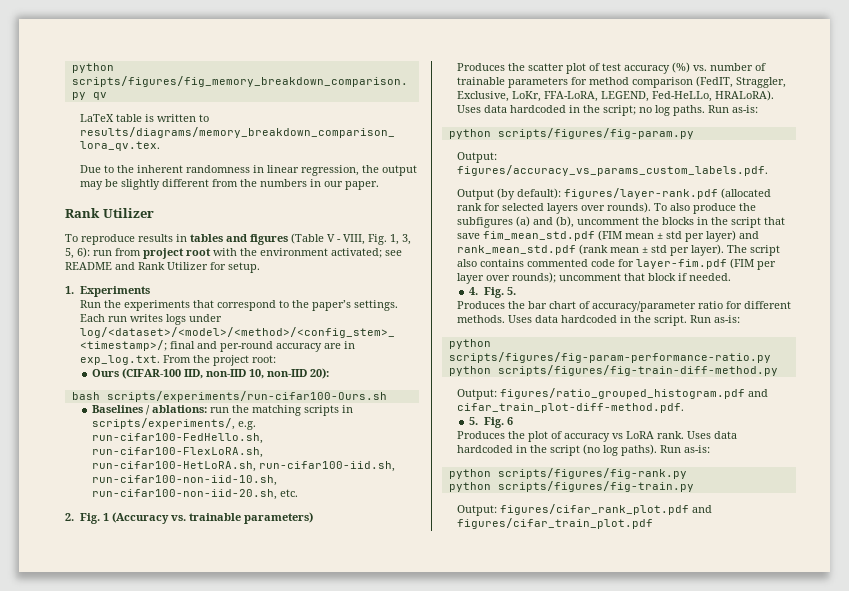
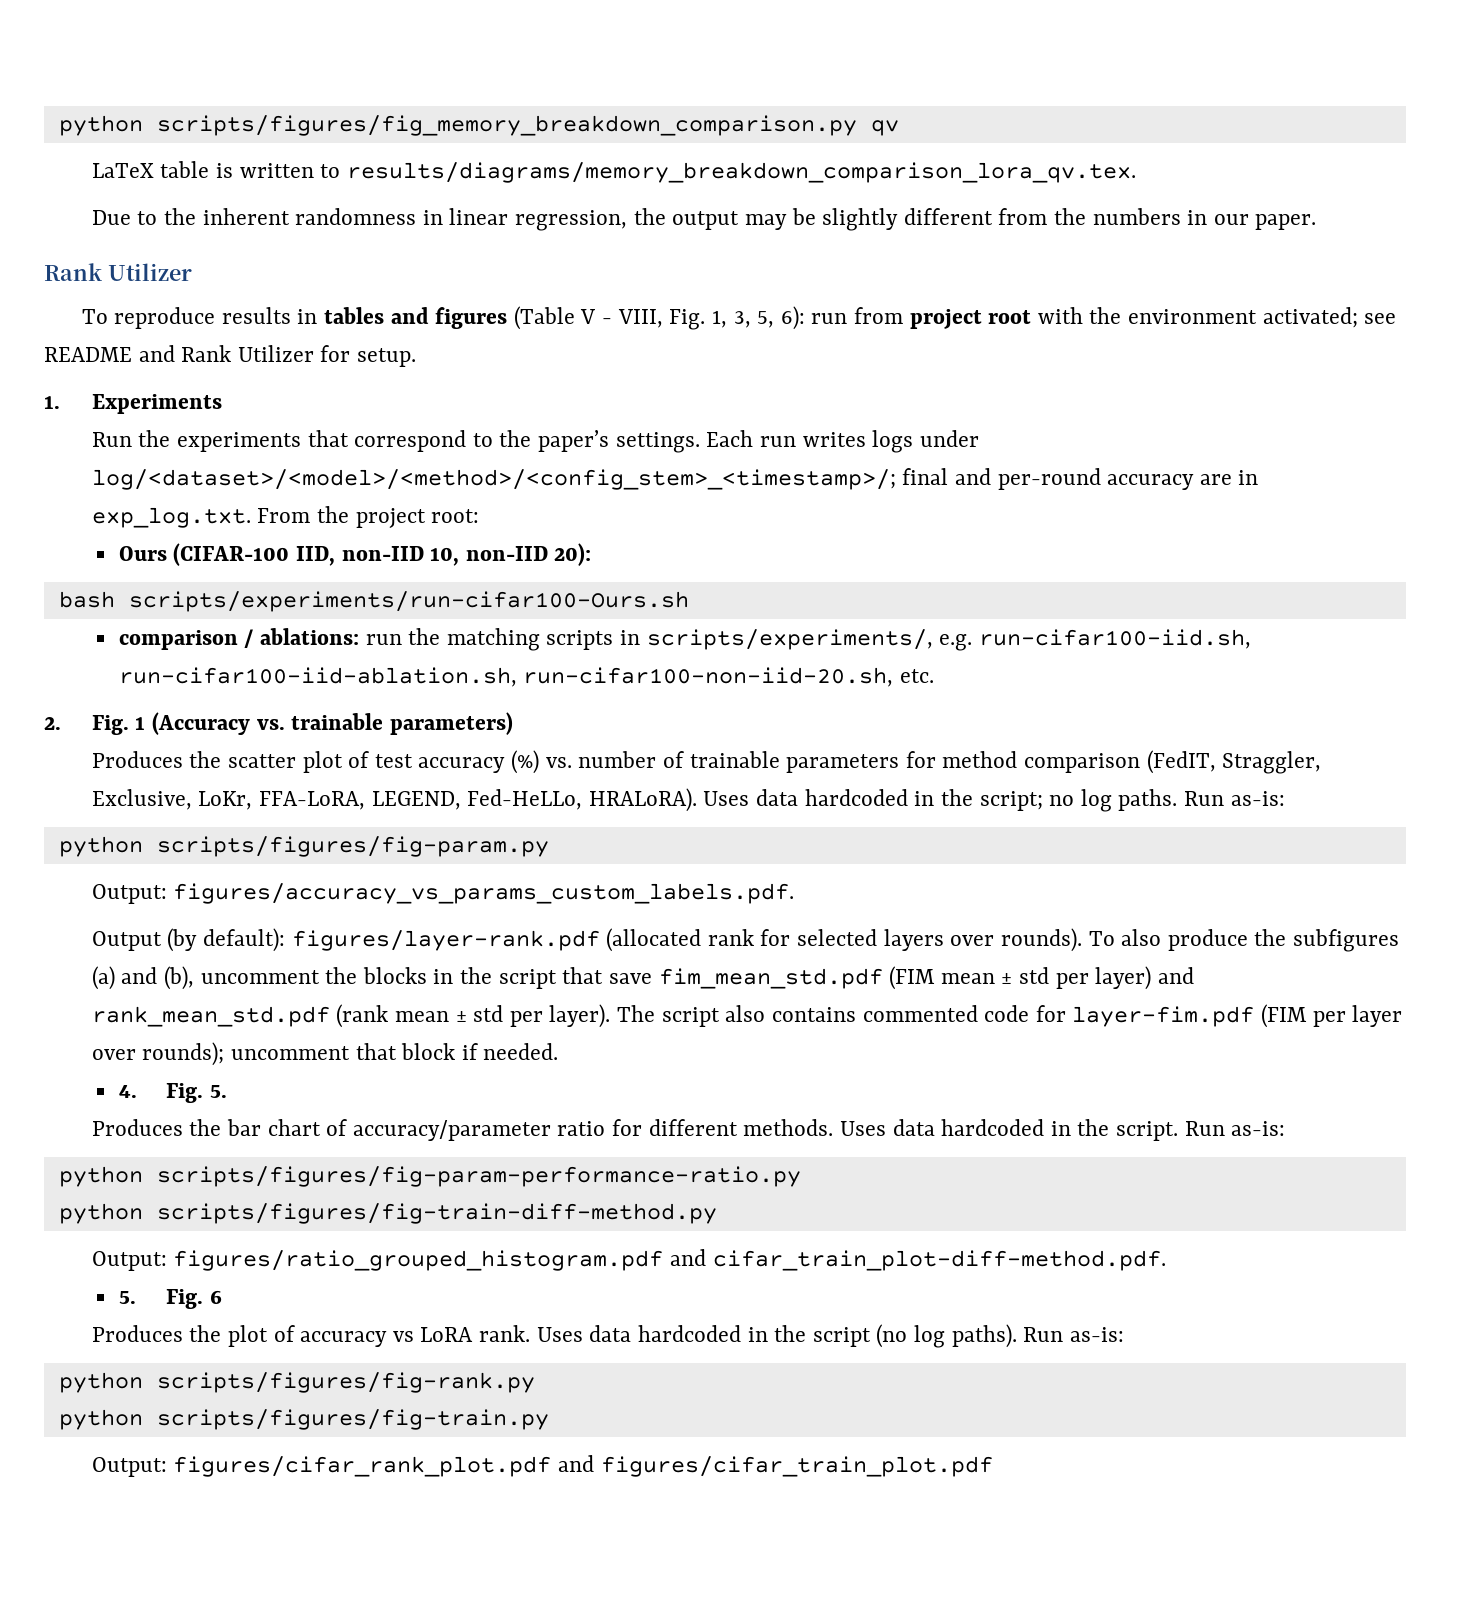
- Baselines / ablations: run the matching scripts in scripts/experiments/, e.g. run-cifar100-FedHello.sh, run-cifar100-FlexLoRA.sh, run-cifar100-HetLoRA.sh, run-cifar100-iid.sh, run-cifar100-non-iid-10.sh, run-cifar100-non-iid-20.sh, etc.
+ comparison / ablations: run the matching scripts in scripts/experiments/, e.g. run-cifar100-iid.sh, run-cifar100-iid-ablation.sh, run-cifar100-non-iid-20.sh, etc.

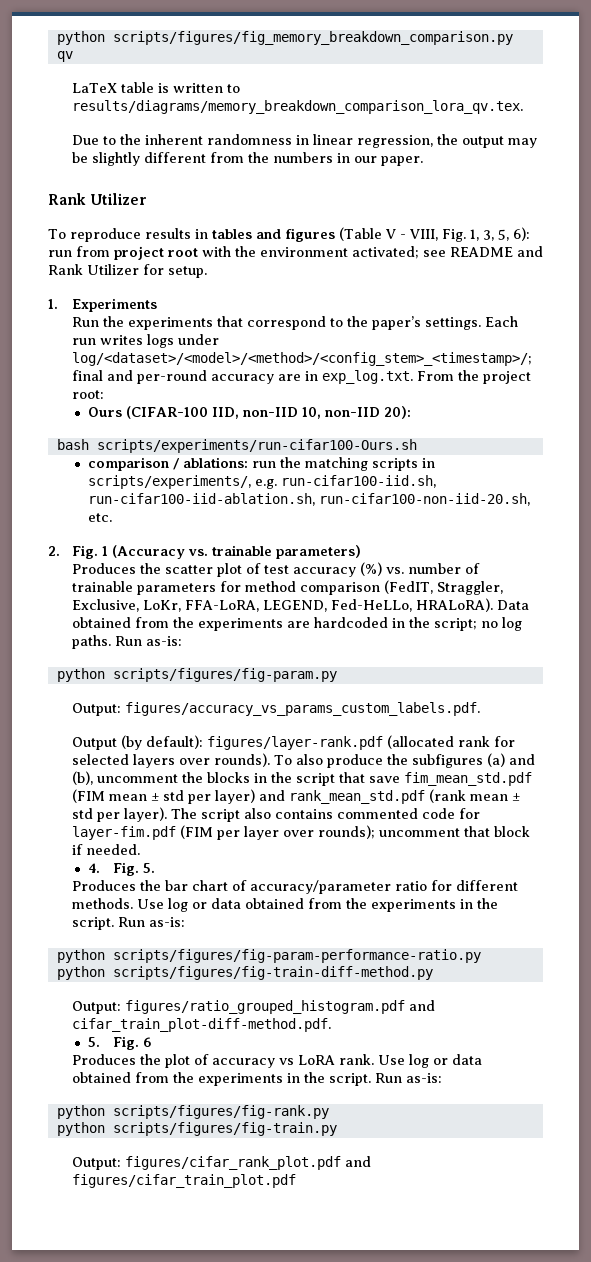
- Uses data hardcoded in the script; no log paths.
+ Data obtained from the experiments are hardcoded in the script; no log paths.
- Produces the bar chart of accuracy/parameter ratio for different methods. Uses data hardcoded in the script.
+ Produces the bar chart of accuracy/parameter ratio for different methods. Use log or data obtained from the experiments in the script.
- Produces the plot of accuracy vs LoRA rank. Uses data hardcoded in the script (no log paths).
+ Produces the plot of accuracy vs LoRA rank. Use log or data obtained from the experiments in the script.

